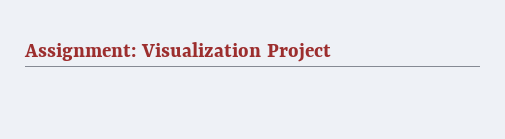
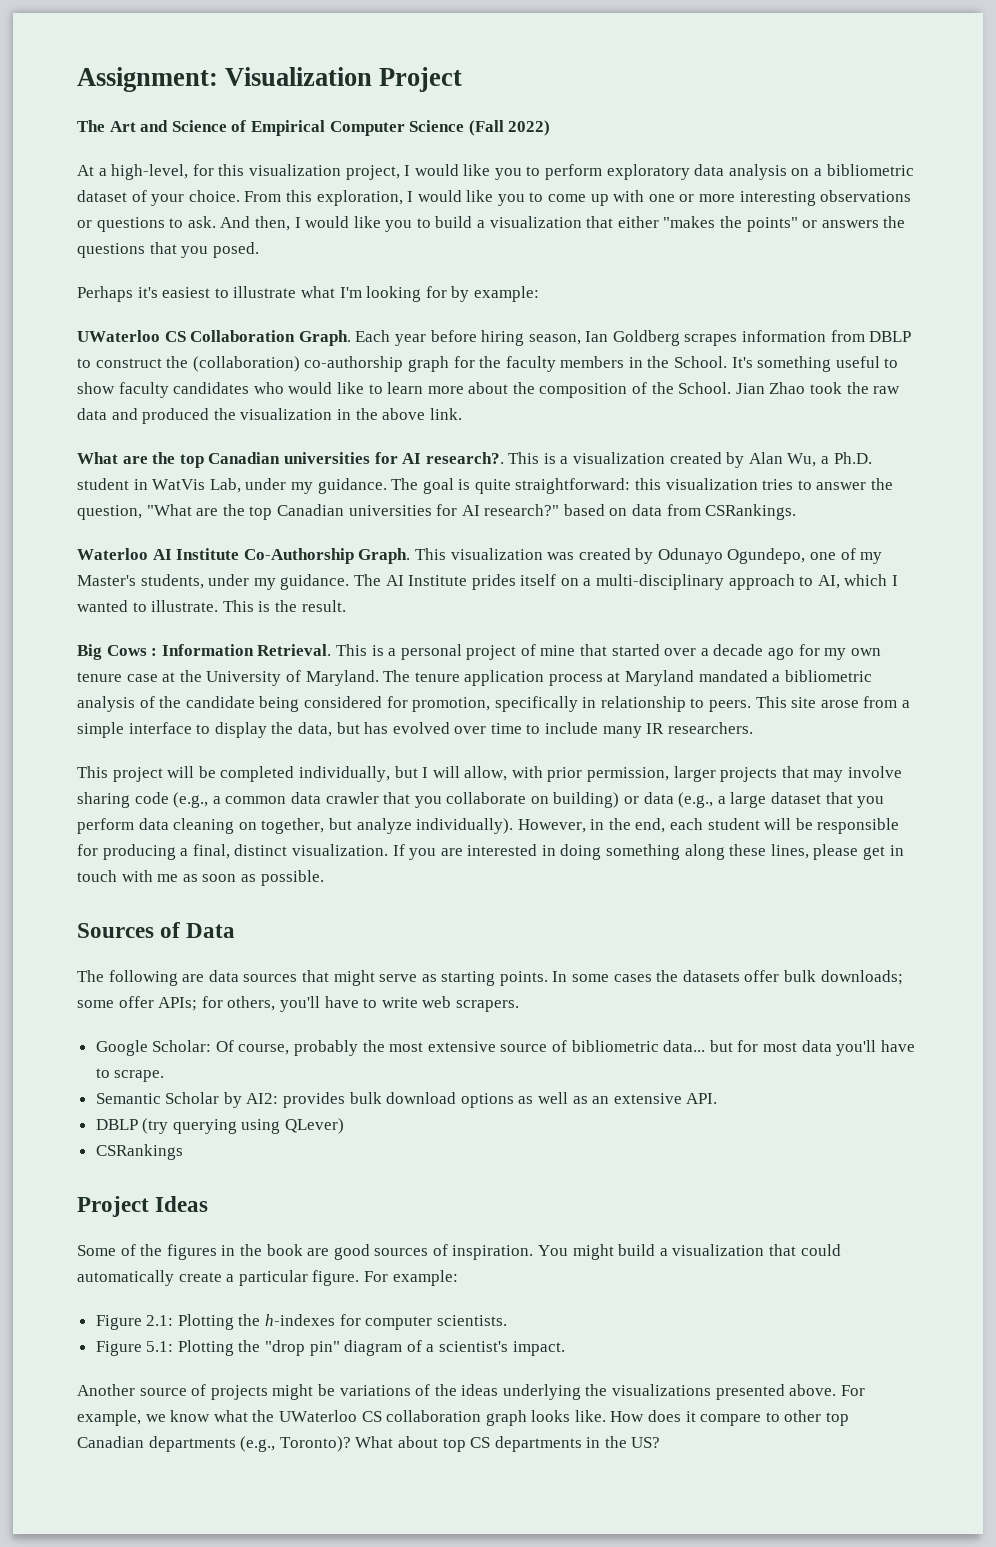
+ The Art and Science of Empirical Computer Science (Fall 2022)
+ At a high-level, for this visualization project, I would like you to perform exploratory data analysis on a bibliometric dataset of your choice. From this exploration, I would like you to come up with one or more interesting observations or questions to ask. And then, I would like you to build a visualization that either "makes the points" or answers the questions that you posed.
+ Perhaps it's easiest to illustrate what I'm looking for by example:
+ UWaterloo CS Collaboration Graph. Each year before hiring season, Ian Goldberg scrapes information from DBLP to construct the (collaboration) co-authorship graph for the faculty members in the School. It's something useful to show faculty candidates who would like to learn more about the composition of the School. Jian Zhao took the raw data and produced the visualization in the above link.
+ What are the top Canadian universities for AI research?. This is a visualization created by Alan Wu, a Ph.D. student in WatVis Lab, under my guidance. The goal is quite straightforward: this visualization tries to answer the question, "What are the top Canadian universities for AI research?" based on data from CSRankings.
+ Waterloo AI Institute Co-Authorship Graph. This visualization was created by Odunayo Ogundepo, one of my Master's students, under my guidance. The AI Institute prides itself on a multi-disciplinary approach to AI, which I wanted to illustrate. This is the result.
+ Big Cows : Information Retrieval. This is a personal project of mine that started over a decade ago for my own tenure case at the University of Maryland. The tenure application process at Maryland mandated a bibliometric analysis of the candidate being considered for promotion, specifically in relationship to peers. This site arose from a simple interface to display the data, but has evolved over time to include many IR researchers.
+ This project will be completed individually, but I will allow, with prior permission, larger projects that may involve sharing code (e.g., a common data crawler that you collaborate on building) or data (e.g., a large dataset that you perform data cleaning on together, but analyze individually). However, in the end, each student will be responsible for producing a final, distinct visualization. If you are interested in doing something along these lines, please get in touch with me as soon as possible.
+ Sources of Data
+ The following are data sources that might serve as starting points. In some cases the datasets offer bulk downloads; some offer APIs; for others, you'll have to write web scrapers.
+ Google Scholar: Of course, probably the most extensive source of bibliometric data... but for most data you'll have to scrape.
+ Semantic Scholar by AI2: provides bulk download options as well as an extensive API.
+ DBLP (try querying using QLever)
+ CSRankings
+ Project Ideas
+ Some of the figures in the book are good sources of inspiration. You might build a visualization that could automatically create a particular figure. For example:
+ Figure 2.1: Plotting the h-indexes for computer scientists.
+ Figure 5.1: Plotting the "drop pin" diagram of a scientist's impact.
+ Another source of projects might be variations of the ideas underlying the visualizations presented above. For example, we know what the UWaterloo CS collaboration graph looks like. How does it compare to other top Canadian departments (e.g., Toronto)? What about top CS departments in the US?

